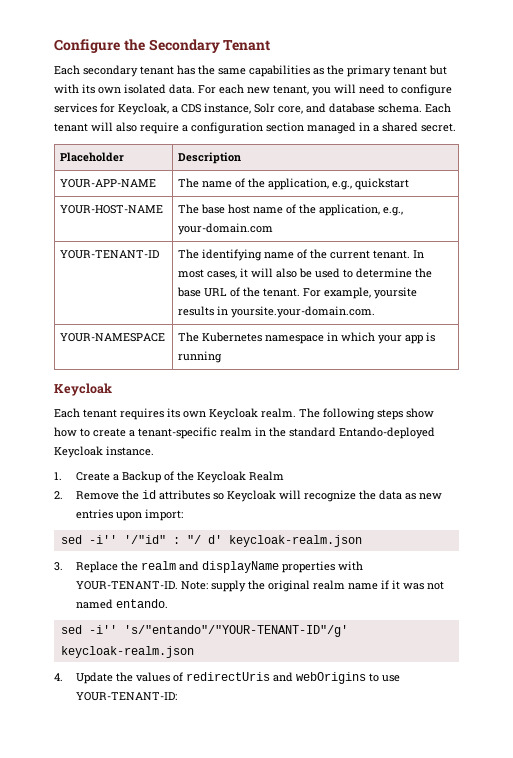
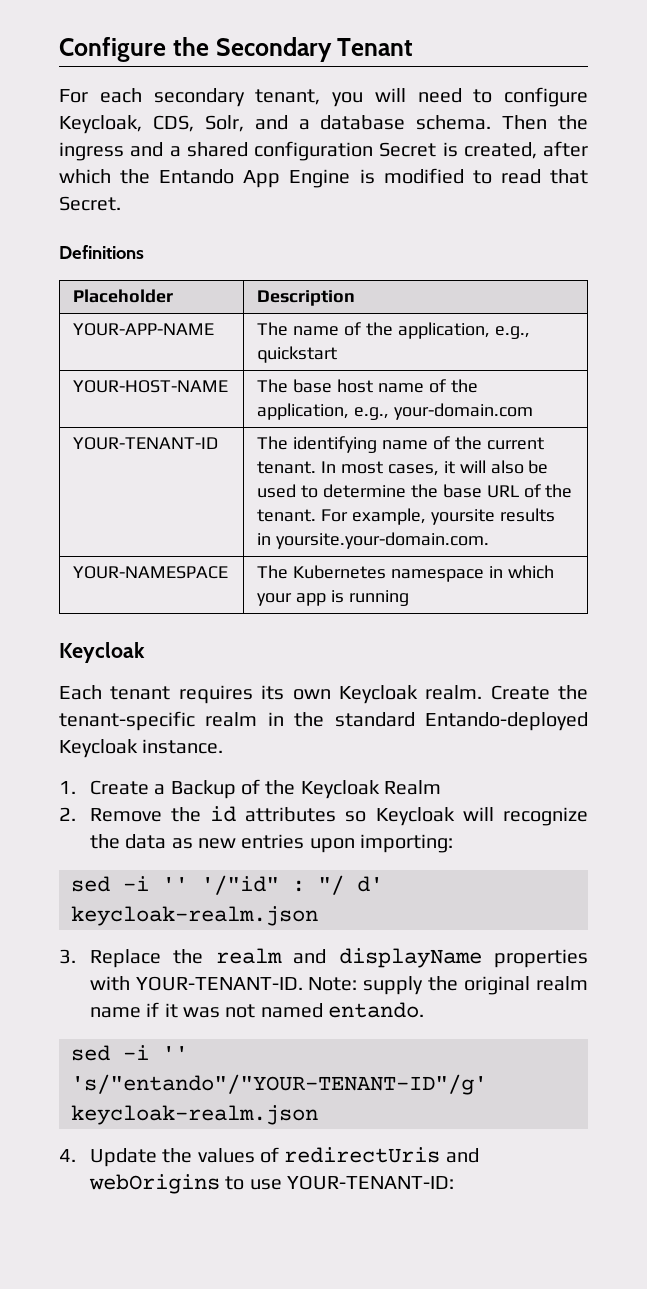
- Each secondary tenant has the same capabilities as the primary tenant but with its own isolated data. For each new tenant, you will need to configure services for Keycloak, a CDS instance, Solr core, and database schema. Each tenant will also require a configuration section managed in a shared secret.
+ For each secondary tenant, you will need to configure Keycloak, CDS, Solr, and a database schema. Then the ingress and a shared configuration Secret is created, after which the Entando App Engine is modified to read that Secret.
+ Definitions
- The following steps show how to create a tenant-specific realm in the standard Entando-deployed Keycloak instance.
+ Create the tenant-specific realm in the standard Entando-deployed Keycloak instance.
- 2. Remove the id attributes so Keycloak will recognize the data as new entries upon import:
- sed -i'' '/"id" : "/ d' keycloak-realm.json
+ 2. Remove the id attributes so Keycloak will recognize the data as new entries upon importing:
+ sed -i '' '/"id" : "/ d' keycloak-realm.json
- sed -i'' 's/"entando"/"YOUR-TENANT-ID"/g' keycloak-realm.json
+ sed -i '' 's/"entando"/"YOUR-TENANT-ID"/g' keycloak-realm.json

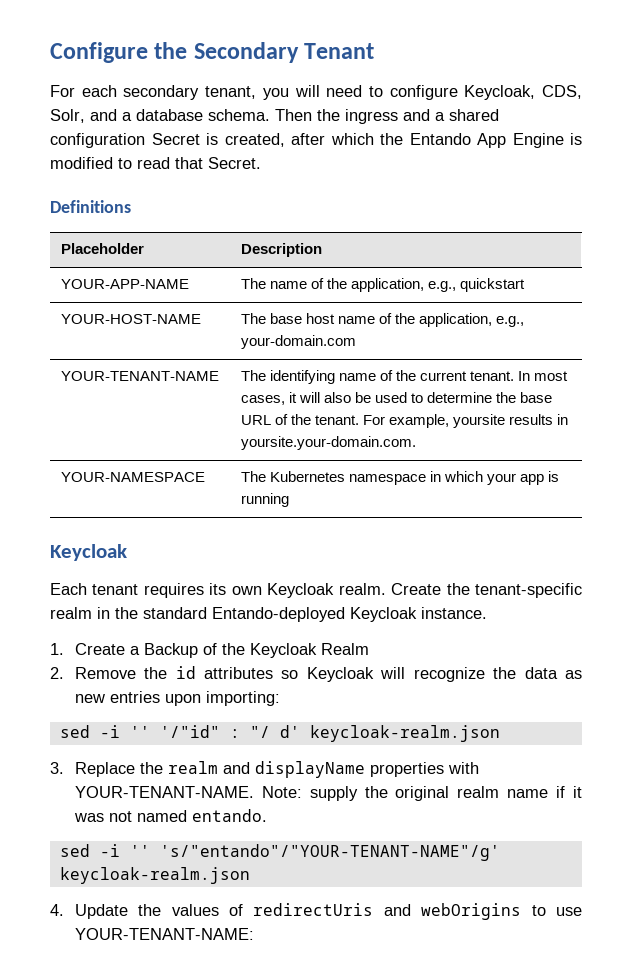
- YOUR-TENANT-ID | The identifying name of the current tenant. In most cases, it will also be used to determine the base URL of the tenant. For example, yoursite results in yoursite.your-domain.com.
+ YOUR-TENANT-NAME | The identifying name of the current tenant. In most cases, it will also be used to determine the base URL of the tenant. For example, yoursite results in yoursite.your-domain.com.
- 3. Replace the realm and displayName properties with YOUR-TENANT-ID.
+ 3. Replace the realm and displayName properties with YOUR-TENANT-NAME.
- sed -i '' 's/"entando"/"YOUR-TENANT-ID"/g' keycloak-realm.json
+ sed -i '' 's/"entando"/"YOUR-TENANT-NAME"/g' keycloak-realm.json
- 4. Update the values of redirectUris and webOrigins to use YOUR-TENANT-ID:
+ 4. Update the values of redirectUris and webOrigins to use YOUR-TENANT-NAME:

